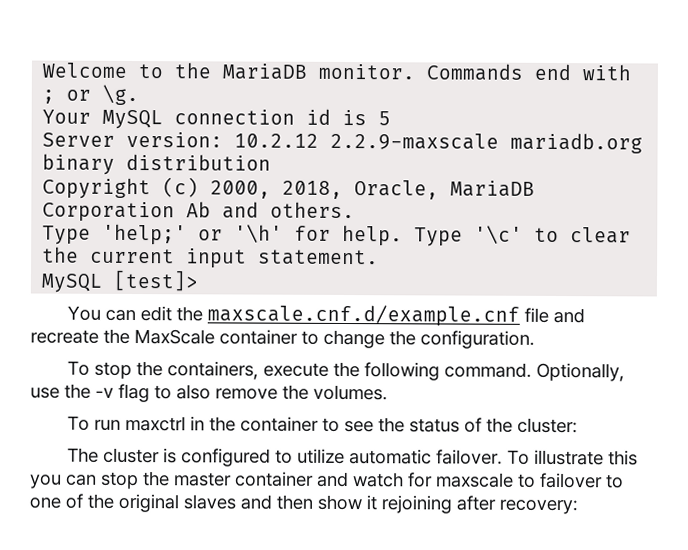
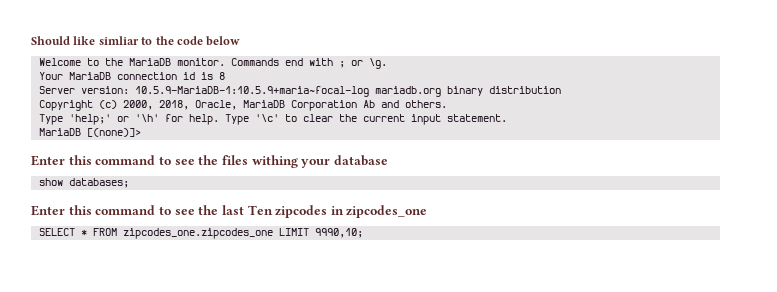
+ Should like simliar to the code below
- Your MySQL connection id is 5
+ Your MariaDB connection id is 8
- Server version: 10.2.12 2.2.9-maxscale mariadb.org binary distribution
+ Server version: 10.5.9-MariaDB-1:10.5.9+maria~focal-log mariadb.org binary distribution
- MySQL [test]>
- You can edit the maxscale.cnf.d/example.cnf file and recreate the MaxScale container to change the configuration.
- To stop the containers, execute the following command. Optionally, use the -v flag to also remove the volumes.
- To run maxctrl in the container to see the status of the cluster:
- The cluster is configured to utilize automatic failover. To illustrate this you can stop the master container and watch for maxscale to failover to one of the original slaves and then show it rejoining after recovery:
+ MariaDB [(none)]>
+ Enter this command to see the files withing your database
+ show databases;
+ Enter this command to see the last Ten zipcodes in zipcodes_one
+ SELECT * FROM zipcodes_one.zipcodes_one LIMIT 9990,10;

